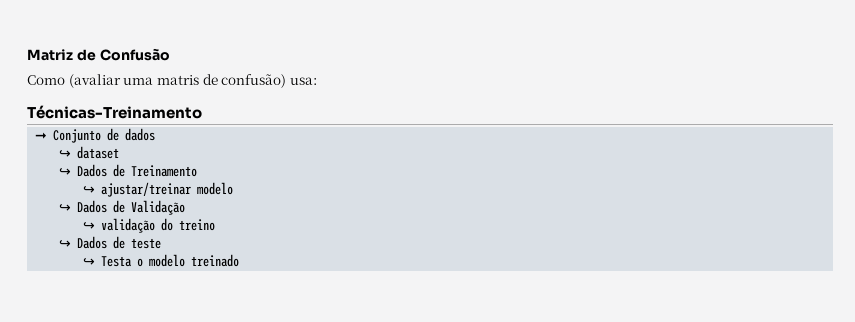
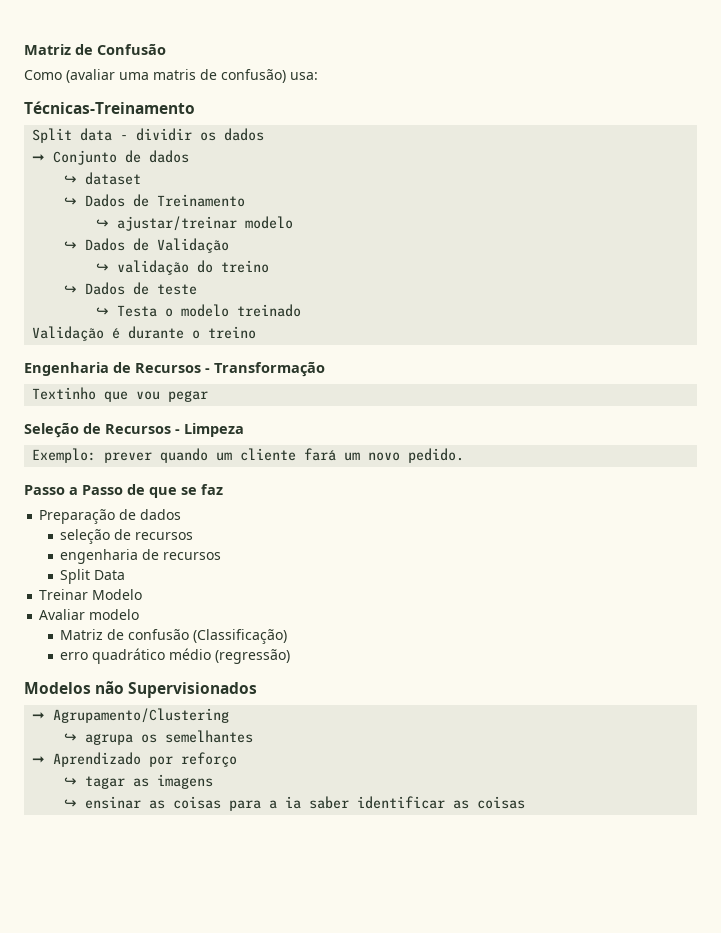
+ Split data - dividir os dados
+ Validação é durante o treino
+ Engenharia de Recursos - Transformação
+ Textinho que vou pegar
+ Seleção de Recursos - Limpeza
+ Exemplo: prever quando um cliente fará um novo pedido.
+ Passo a Passo de que se faz
+ Preparação de dados
+ seleção de recursos
+ engenharia de recursos
+ Split Data
+ Treinar Modelo
+ Avaliar modelo
+ Matriz de confusão (Classificação)
+ erro quadrático médio (regressão)
+ Modelos não Supervisionados
+ ➞ Agrupamento/Clustering
+ ↪ agrupa os semelhantes
+ ➞ Aprendizado por reforço
+ ↪ tagar as imagens
+ ↪ ensinar as coisas para a ia saber identificar as coisas

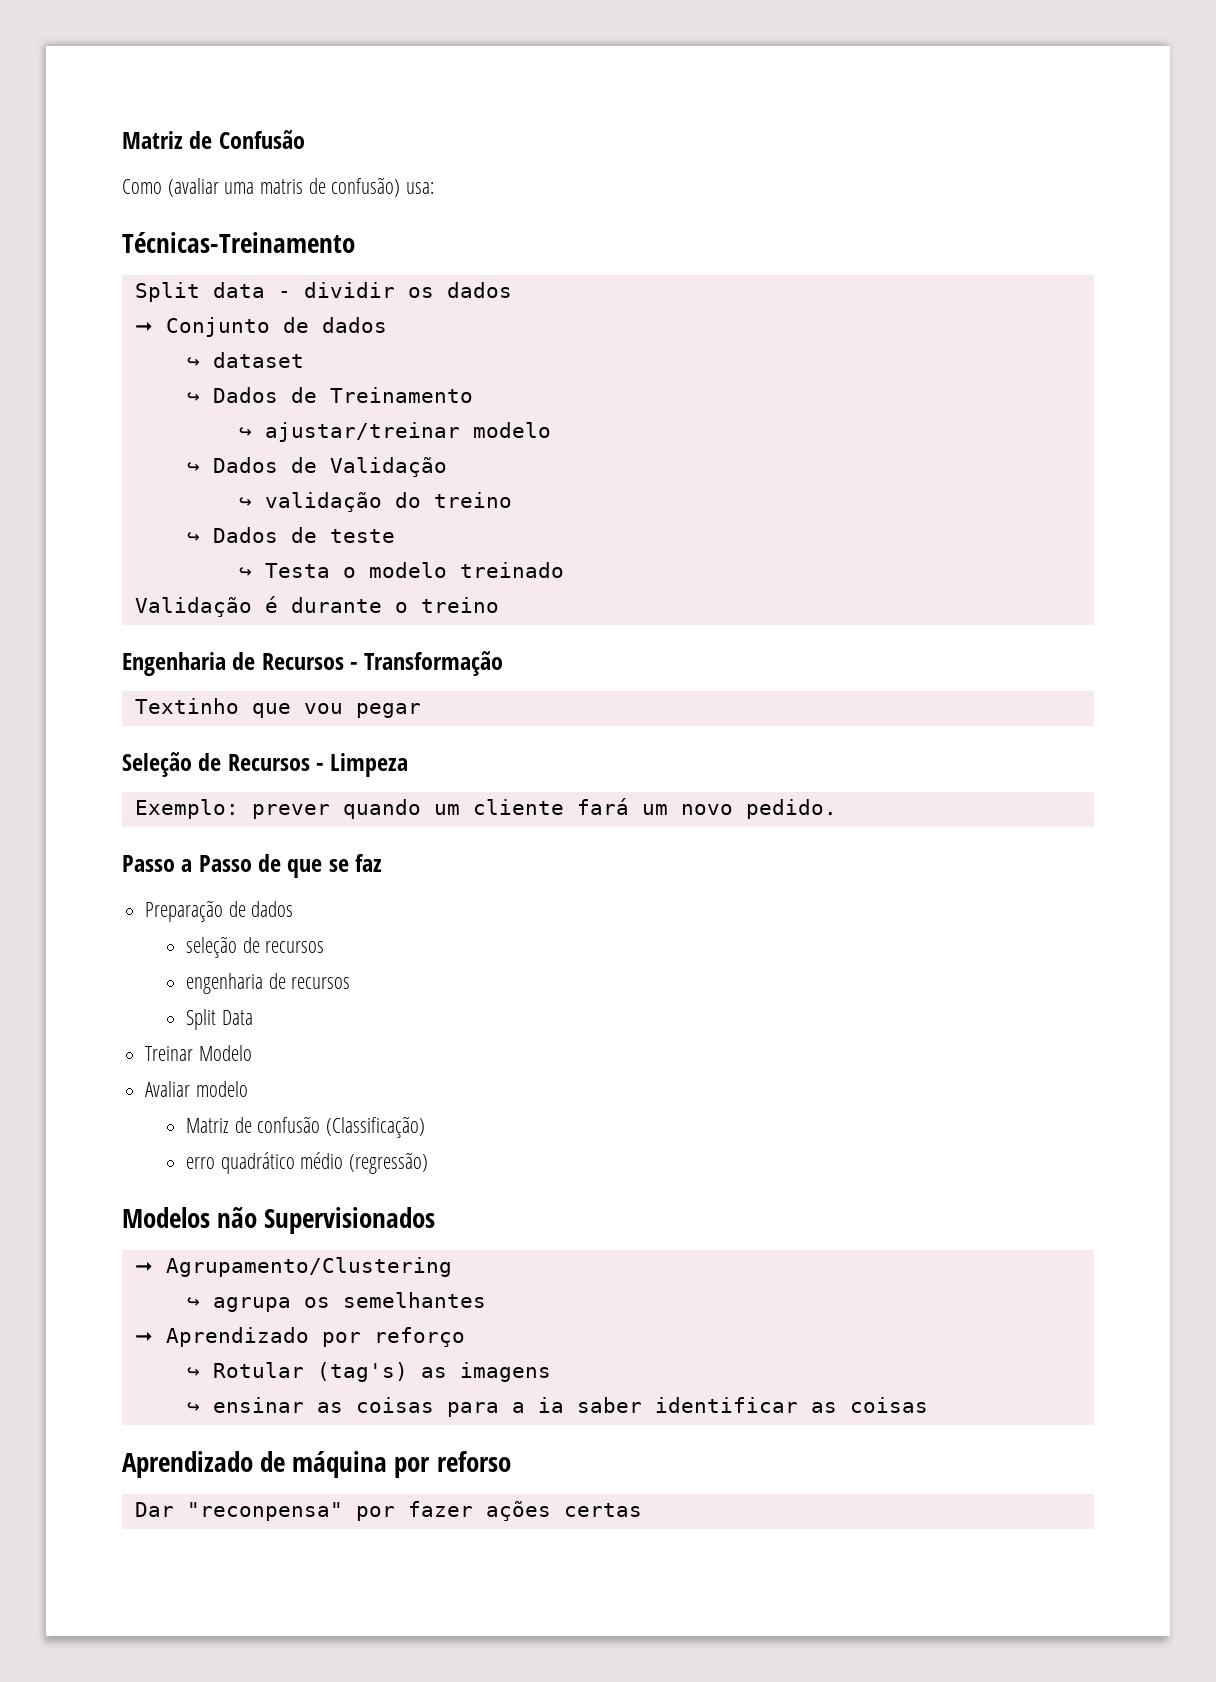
- ↪ tagar as imagens
+ ↪ Rotular (tag's) as imagens
+ Aprendizado de máquina por reforso
+ Dar "reconpensa" por fazer ações certas

